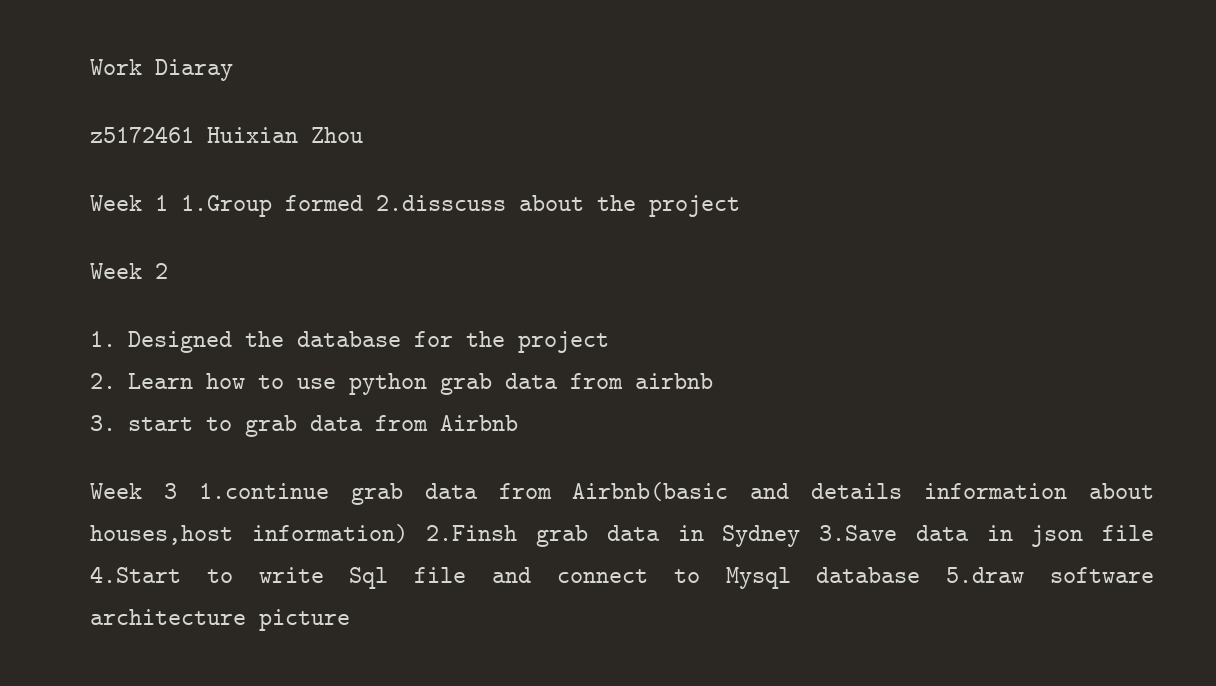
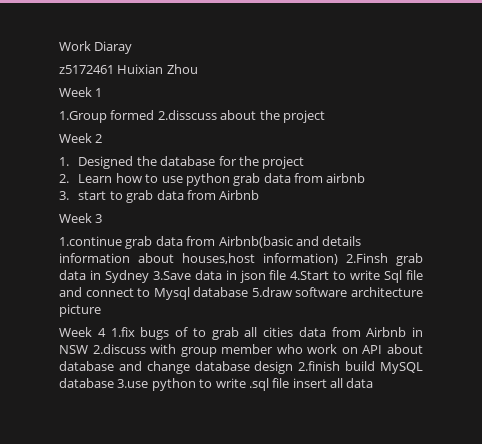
- Week 1 1.Group formed 2.disscuss about the project
+ Week 1
+ 1.Group formed 2.disscuss about the project
- Week 3 1.continue grab data from Airbnb(basic and details information about houses,host information) 2.Finsh grab data in Sydney 3.Save data in json file 4.Start to write Sql file and connect to Mysql database 5.draw software architecture picture
+ Week 3
+ 1.continue grab data from Airbnb(basic and details information about houses,host information) 2.Finsh grab data in Sydney 3.Save data in json file 4.Start to write Sql file and connect to Mysql database 5.draw software architecture picture
+ Week 4 1.fix bugs of to grab all cities data from Airbnb in NSW 2.discuss with group member who work on API about database and change database design 2.finish build MySQL database 3.use python to write .sql file insert all data

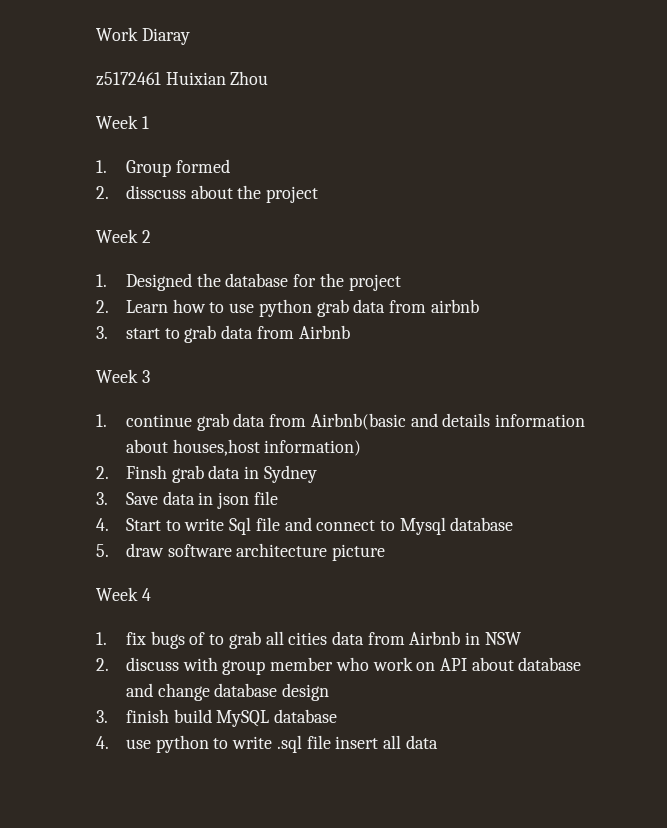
- 1.Group formed 2.disscuss about the project
+ 1. Group formed
+ 2. disscuss about the project
- 1.continue grab data from Airbnb(basic and details information about houses,host information) 2.Finsh grab data in Sydney 3.Save data in json file 4.Start to write Sql file and connect to Mysql database 5.draw software architecture picture
+ 1. continue grab data from Airbnb(basic and details information about houses,host information)
+ 2. Finsh grab data in Sydney
+ 3. Save data in json file
+ 4. Start to write Sql file and connect to Mysql database
+ 5. draw software architecture picture
- Week 4 1.fix bugs of to grab all cities data from Airbnb in NSW 2.discuss with group member who work on API about database and change database design 2.finish build MySQL database 3.use python to write .sql file insert all data
+ Week 4
+ 1. fix bugs of to grab all cities data from Airbnb in NSW
+ 2. discuss with group member who work on API about database and change database design
+ 3. finish build MySQL database
+ 4. use python to write .sql file insert all data

